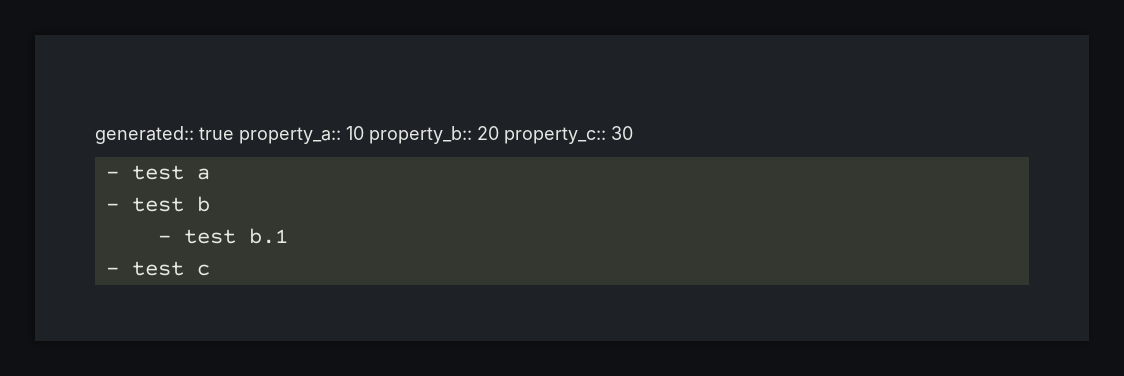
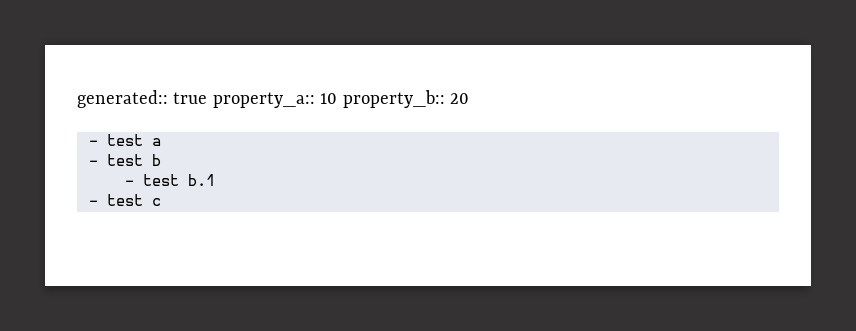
- generated:: true property_a:: 10 property_b:: 20 property_c:: 30
+ generated:: true property_a:: 10 property_b:: 20

